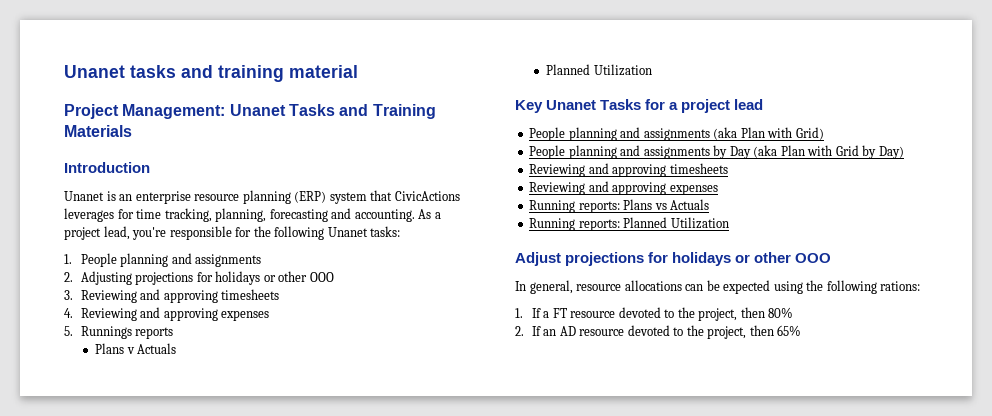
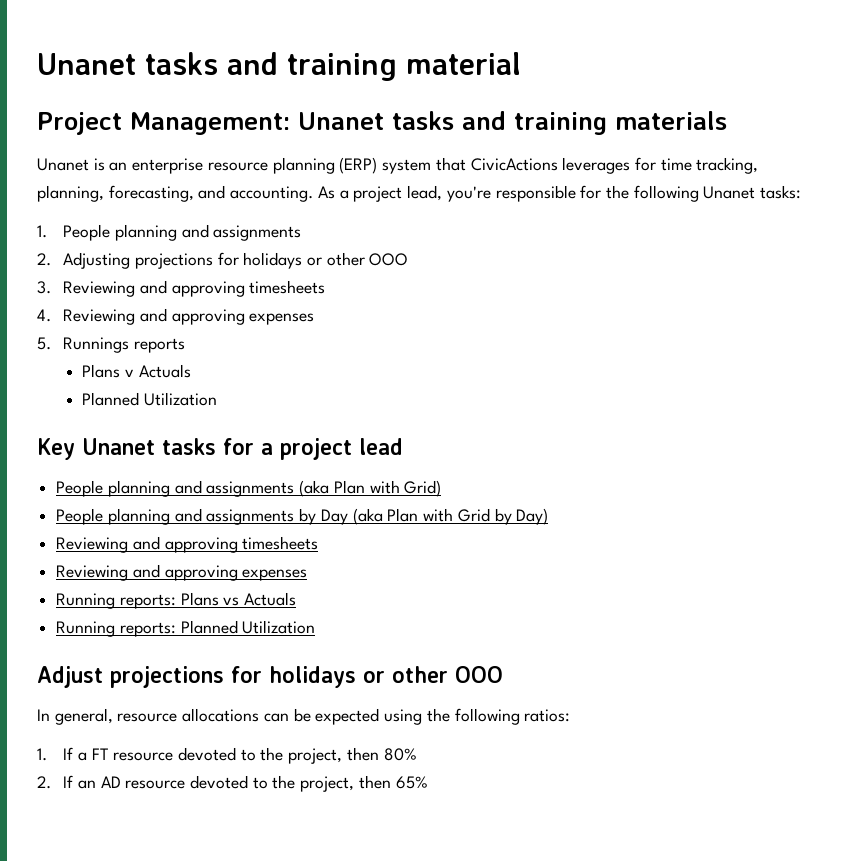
- Project Management: Unanet Tasks and Training Materials
- Introduction
+ Project Management: Unanet tasks and training materials
- Unanet is an enterprise resource planning (ERP) system that CivicActions leverages for time tracking, planning, forecasting and accounting.
+ Unanet is an enterprise resource planning (ERP) system that CivicActions leverages for time tracking, planning, forecasting, and accounting.
- Key Unanet Tasks for a project lead
+ Key Unanet tasks for a project lead
- In general, resource allocations can be expected using the following rations:
+ In general, resource allocations can be expected using the following ratios:

